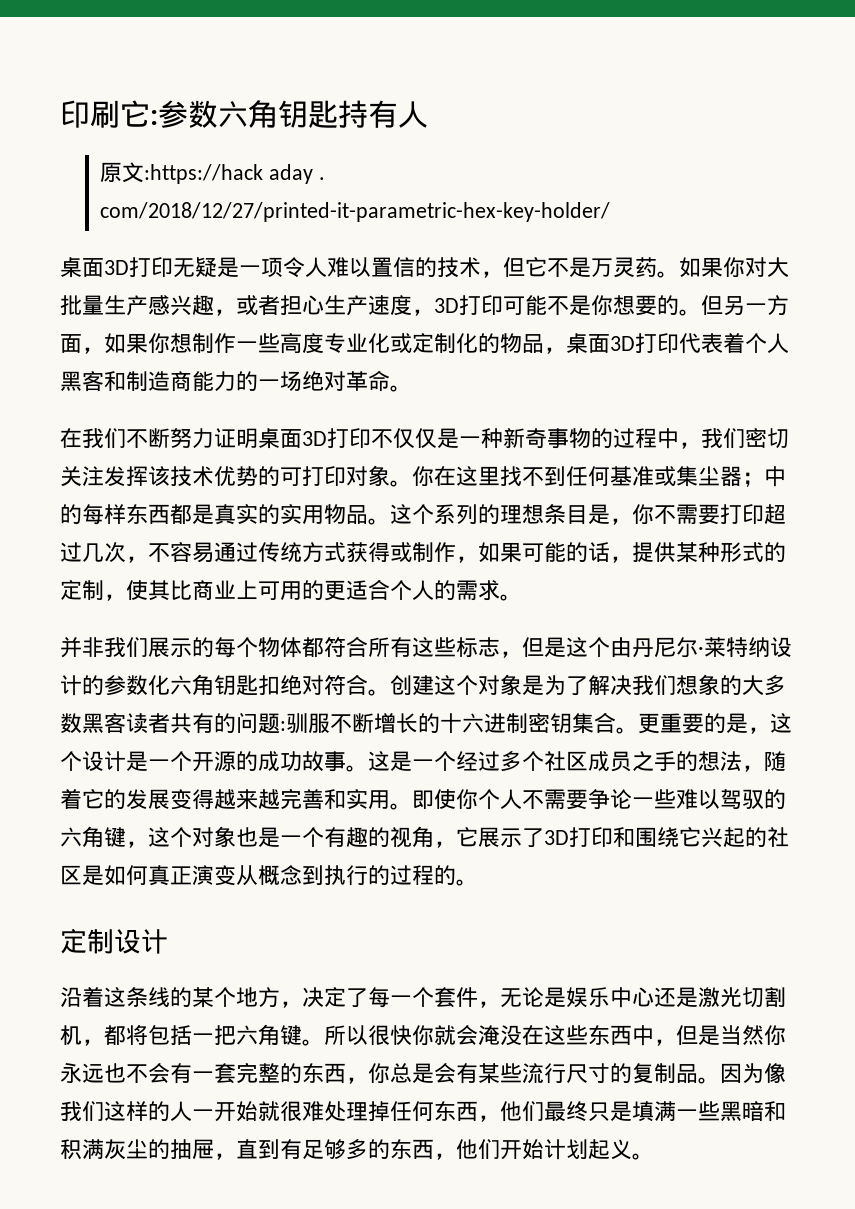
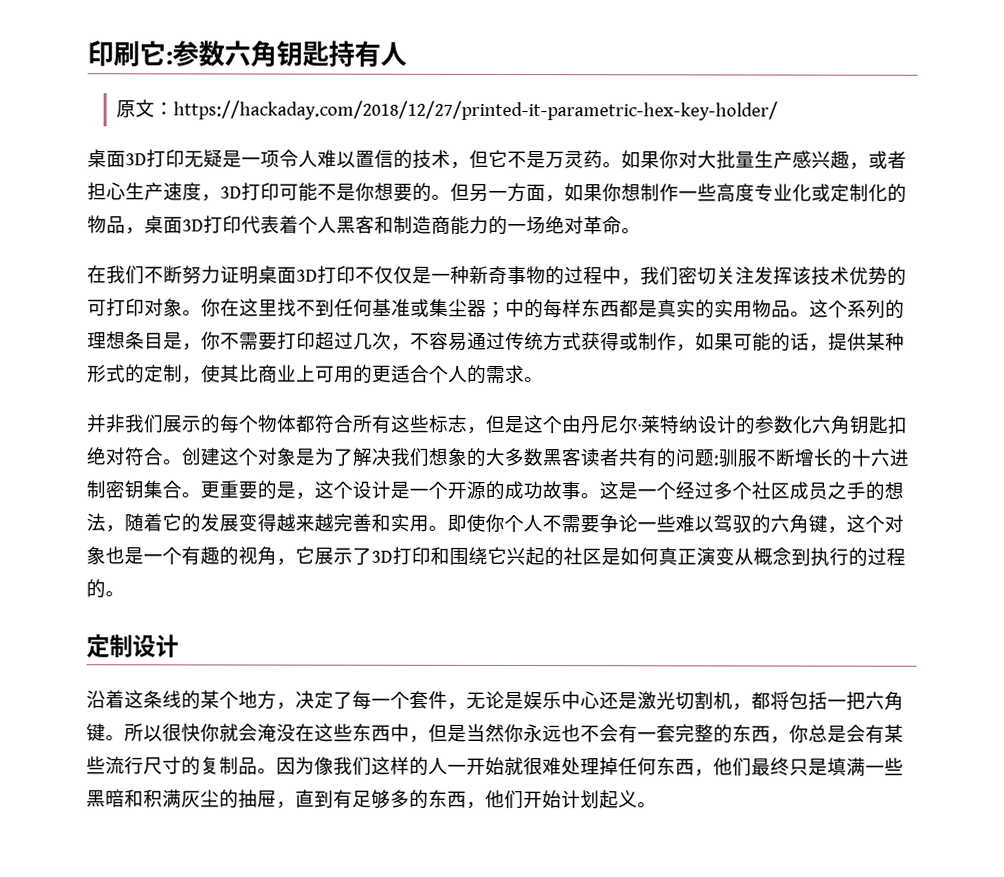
- 原文:https://hack aday . com/2018/12/27/printed-it-parametric-hex-key-holder/
+ 原文：https://hackaday.com/2018/12/27/printed-it-parametric-hex-key-holder/

